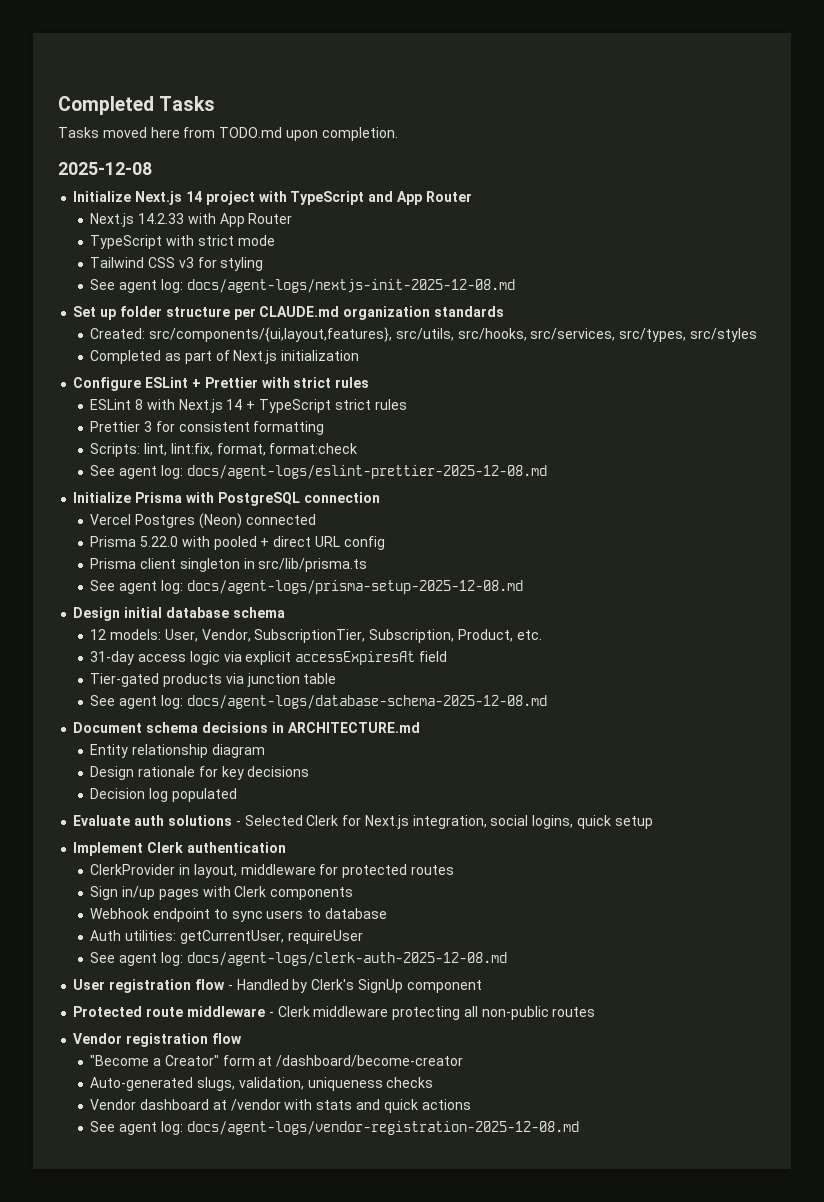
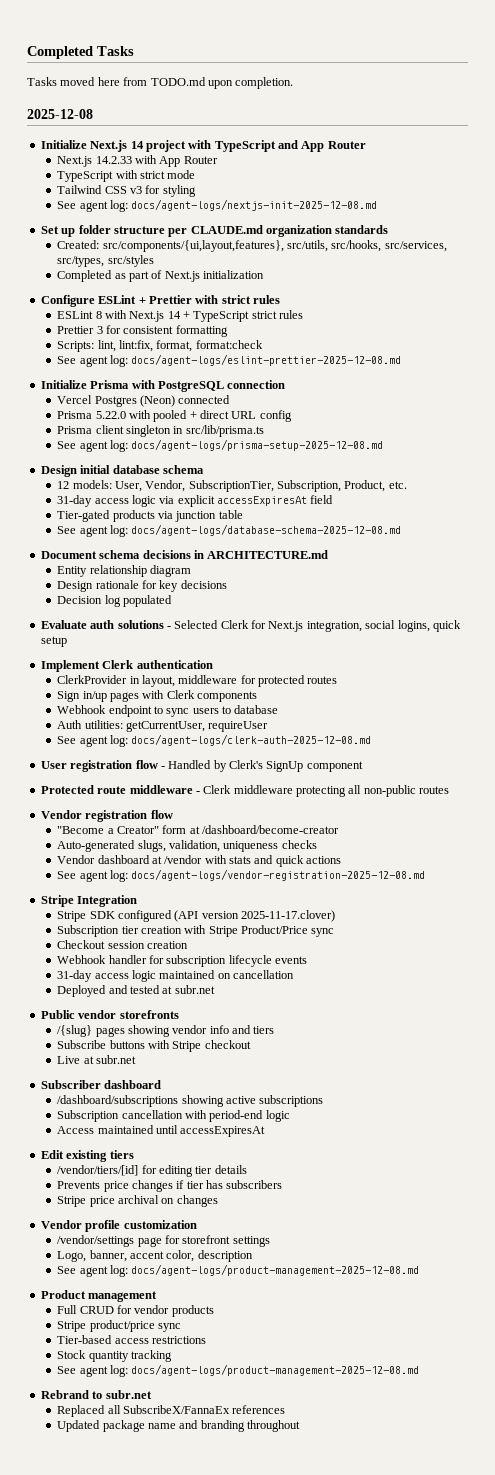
+ Stripe Integration
+ Stripe SDK configured (API version 2025-11-17.clover)
+ Subscription tier creation with Stripe Product/Price sync
+ Checkout session creation
+ Webhook handler for subscription lifecycle events
+ 31-day access logic maintained on cancellation
+ Deployed and tested at subr.net
+ Public vendor storefronts
+ /{slug} pages showing vendor info and tiers
+ Subscribe buttons with Stripe checkout
+ Live at subr.net
+ Subscriber dashboard
+ /dashboard/subscriptions showing active subscriptions
+ Subscription cancellation with period-end logic
+ Access maintained until accessExpiresAt
+ Edit existing tiers
+ /vendor/tiers/[id] for editing tier details
+ Prevents price changes if tier has subscribers
+ Stripe price archival on changes
+ Vendor profile customization
+ /vendor/settings page for storefront settings
+ Logo, banner, accent color, description
+ See agent log: docs/agent-logs/product-management-2025-12-08.md
+ Product management
+ Full CRUD for vendor products
+ Stripe product/price sync
+ Tier-based access restrictions
+ Stock quantity tracking
+ See agent log: docs/agent-logs/product-management-2025-12-08.md
+ Rebrand to subr.net
+ Replaced all SubscribeX/FannaEx references
+ Updated package name and branding throughout

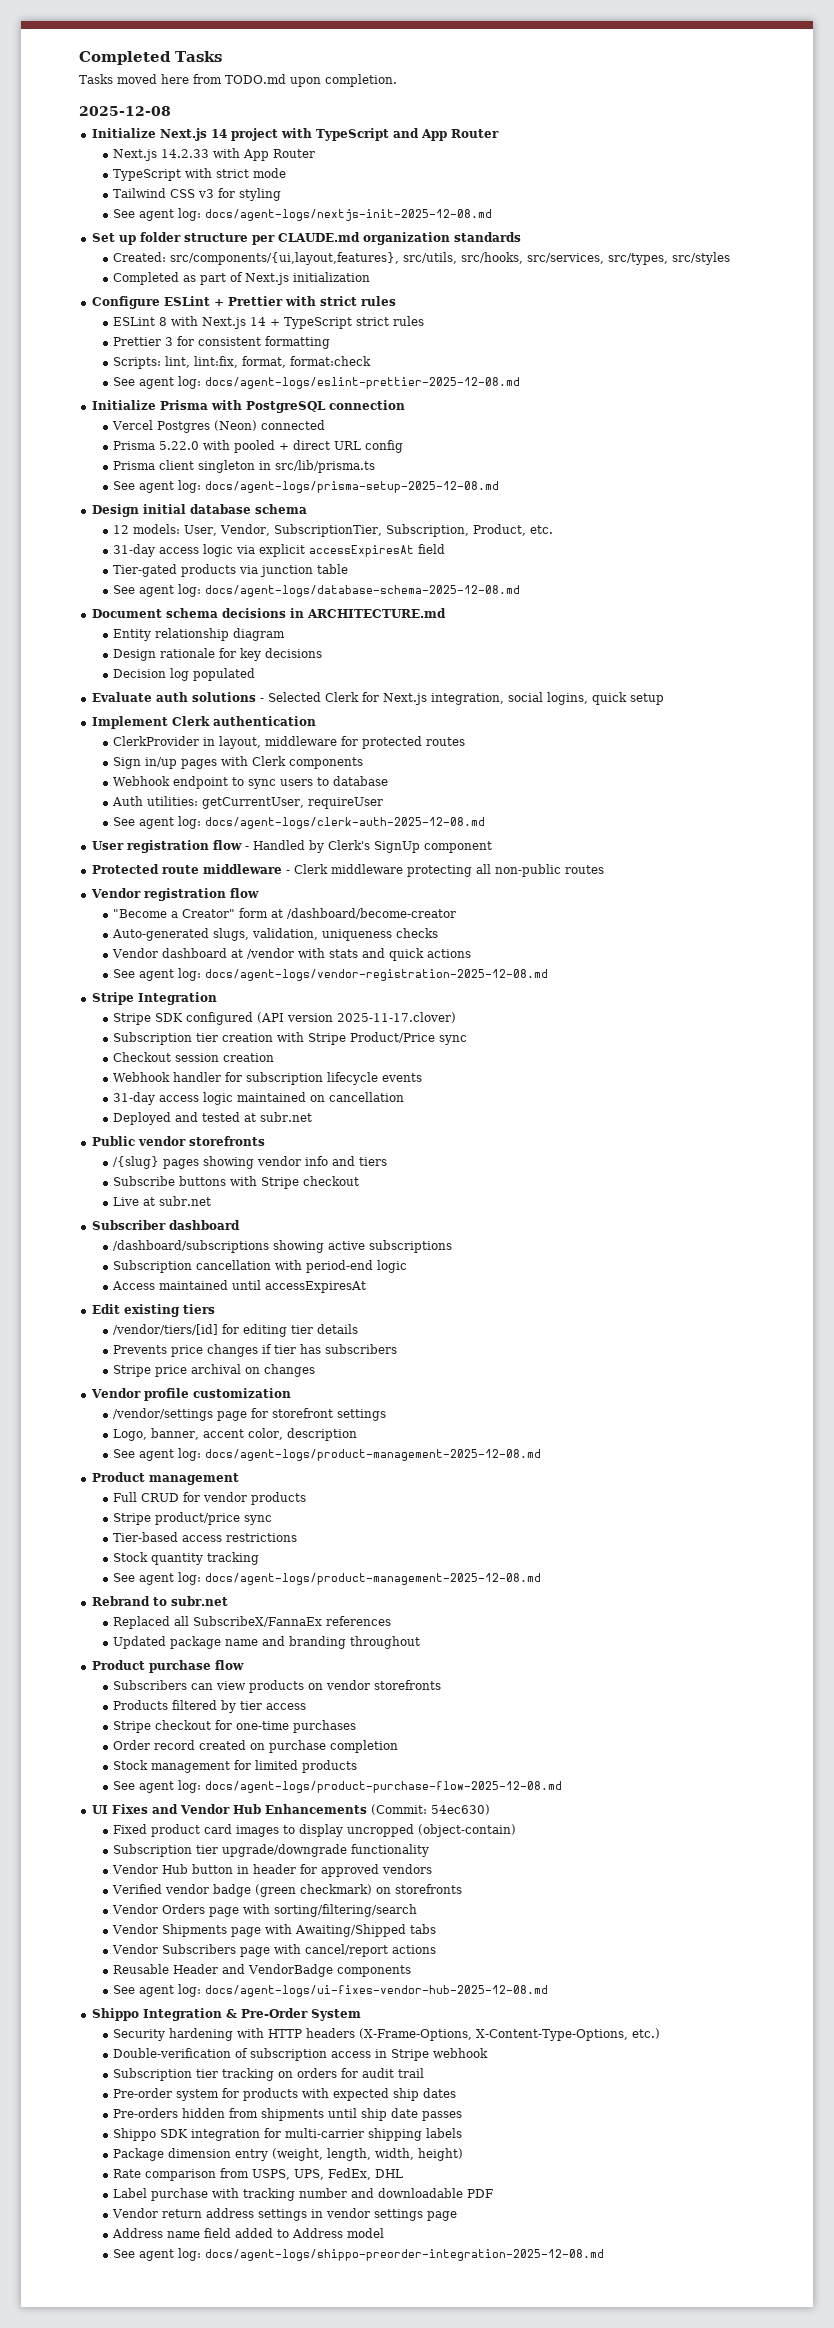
+ Product purchase flow
+ Subscribers can view products on vendor storefronts
+ Products filtered by tier access
+ Stripe checkout for one-time purchases
+ Order record created on purchase completion
+ Stock management for limited products
+ See agent log: docs/agent-logs/product-purchase-flow-2025-12-08.md
+ UI Fixes and Vendor Hub Enhancements (Commit: 54ec630)
+ Fixed product card images to display uncropped (object-contain)
+ Subscription tier upgrade/downgrade functionality
+ Vendor Hub button in header for approved vendors
+ Verified vendor badge (green checkmark) on storefronts
+ Vendor Orders page with sorting/filtering/search
+ Vendor Shipments page with Awaiting/Shipped tabs
+ Vendor Subscribers page with cancel/report actions
+ Reusable Header and VendorBadge components
+ See agent log: docs/agent-logs/ui-fixes-vendor-hub-2025-12-08.md
+ Shippo Integration & Pre-Order System
+ Security hardening with HTTP headers (X-Frame-Options, X-Content-Type-Options, etc.)
+ Double-verification of subscription access in Stripe webhook
+ Subscription tier tracking on orders for audit trail
+ Pre-order system for products with expected ship dates
+ Pre-orders hidden from shipments until ship date passes
+ Shippo SDK integration for multi-carrier shipping labels
+ Package dimension entry (weight, length, width, height)
+ Rate comparison from USPS, UPS, FedEx, DHL
+ Label purchase with tracking number and downloadable PDF
+ Vendor return address settings in vendor settings page
+ Address name field added to Address model
+ See agent log: docs/agent-logs/shippo-preorder-integration-2025-12-08.md

